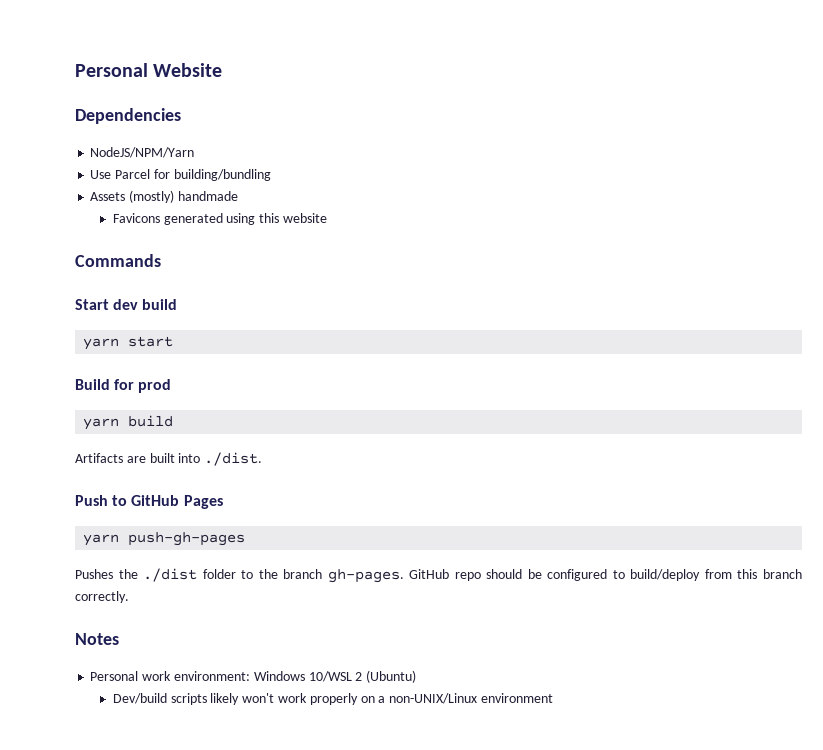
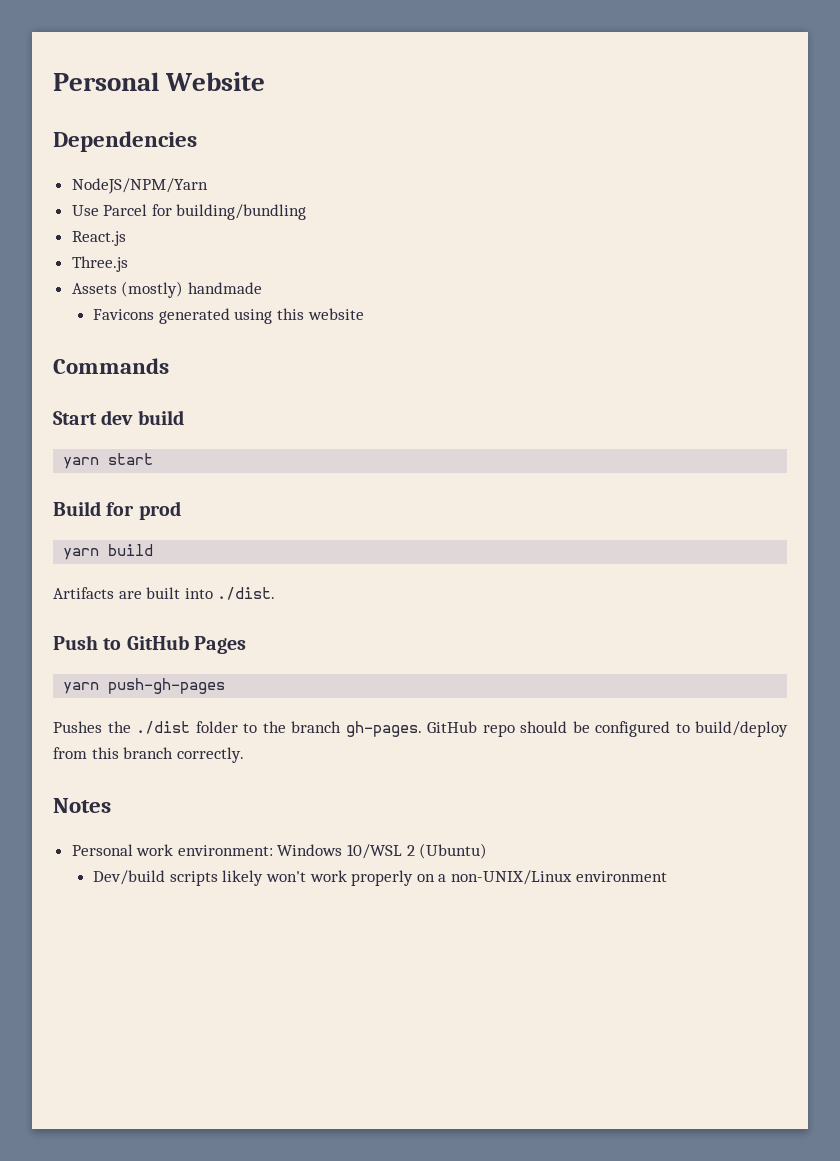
+ React.js
+ Three.js

